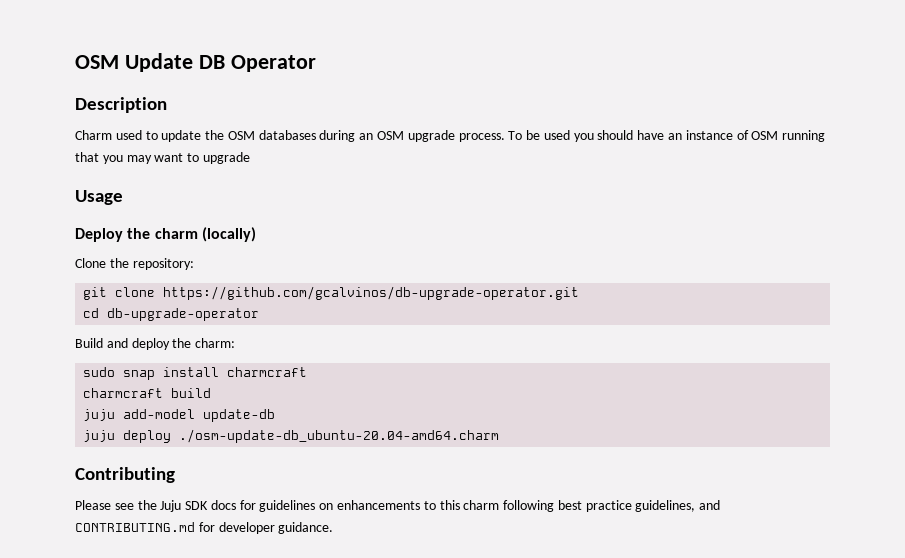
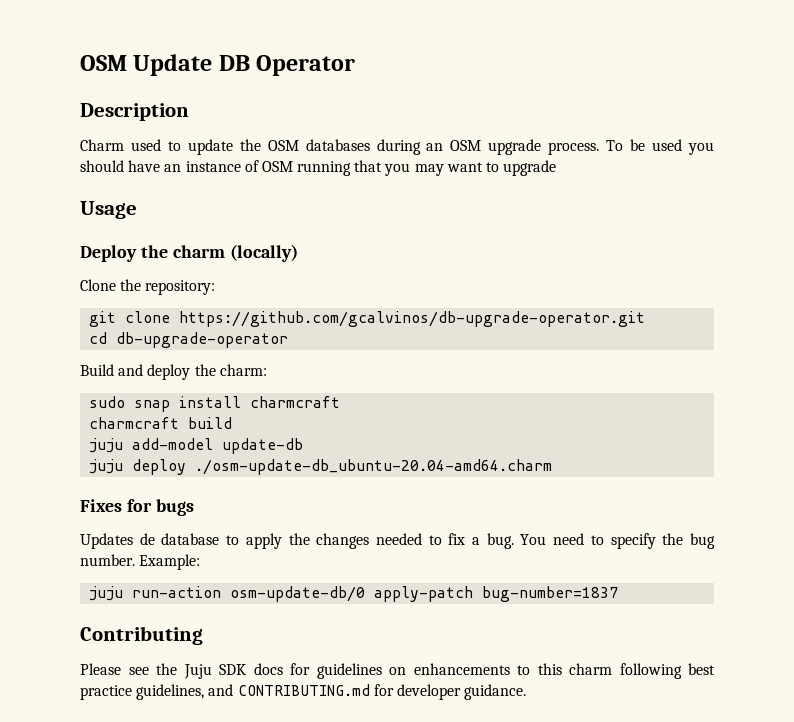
+ Fixes for bugs
+ Updates de database to apply the changes needed to fix a bug. You need to specify the bug number. Example:
+ juju run-action osm-update-db/0 apply-patch bug-number=1837

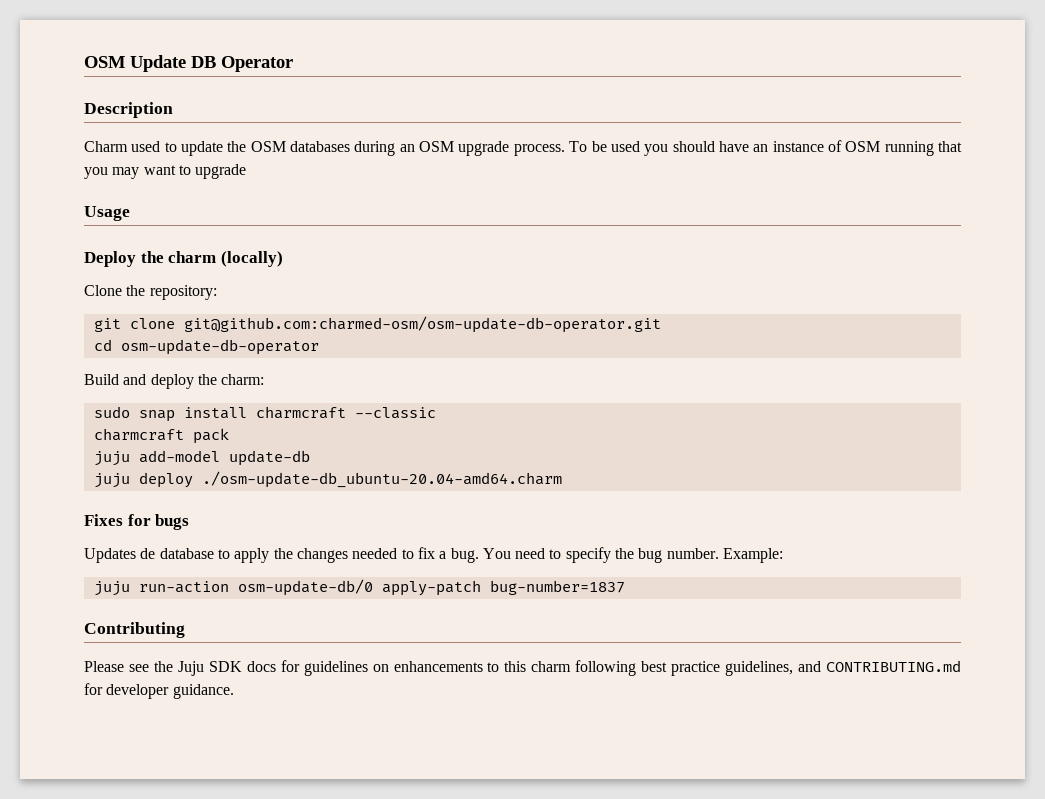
- git clone https://github.com/gcalvinos/db-upgrade-operator.git
+ git clone git@github.com:charmed-osm/osm-update-db-operator.git
- cd db-upgrade-operator
+ cd osm-update-db-operator
- sudo snap install charmcraft
- charmcraft build
+ sudo snap install charmcraft --classic
+ charmcraft pack

